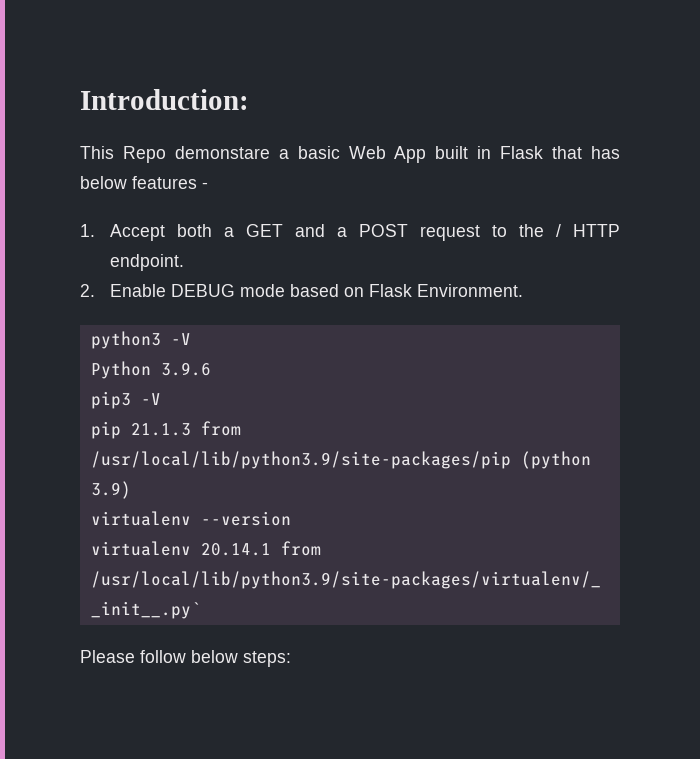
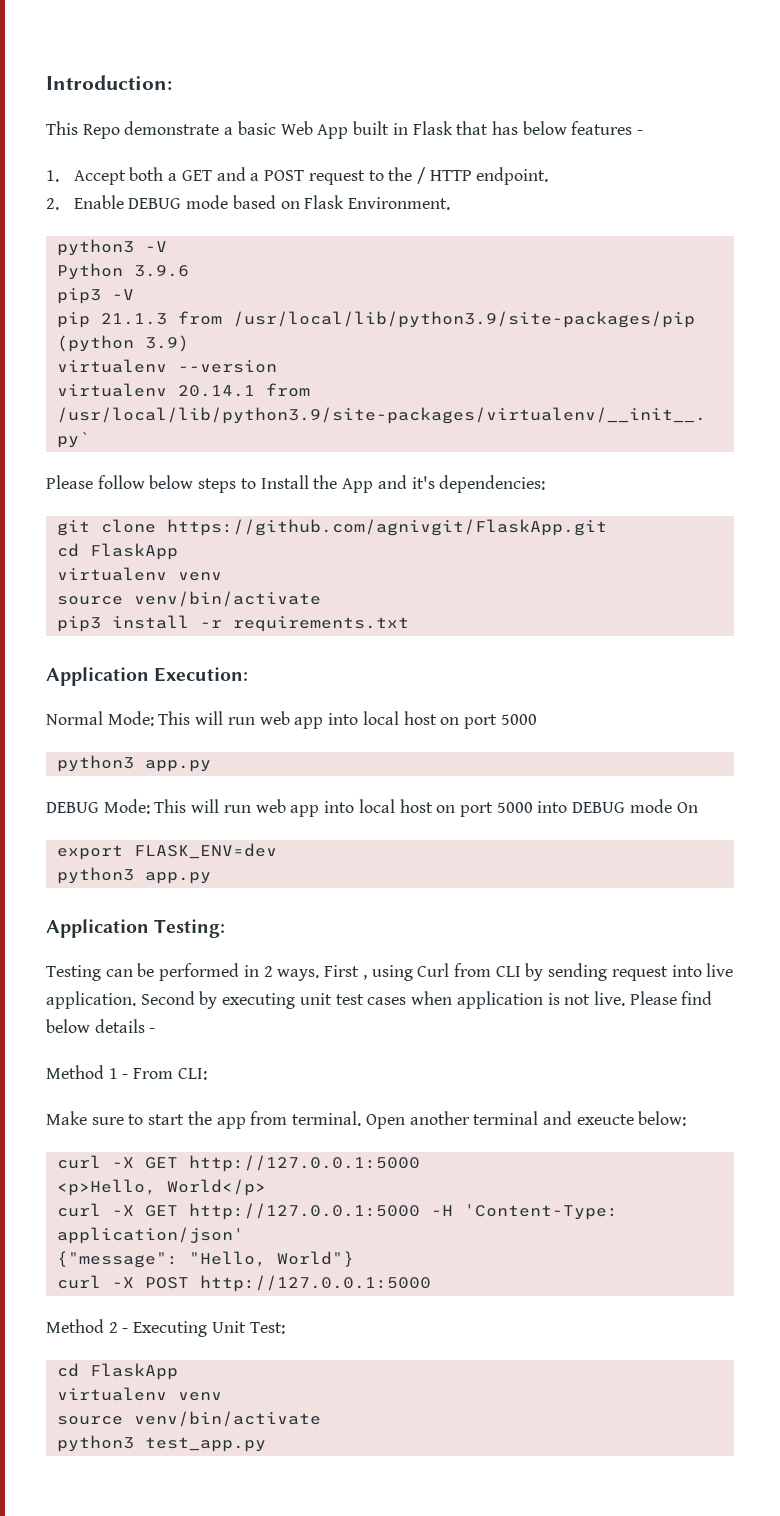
- This Repo demonstare a basic Web App built in Flask that has below features -
+ This Repo demonstrate a basic Web App built in Flask that has below features -
- Please follow below steps:
+ Please follow below steps to Install the App and it's dependencies:
+ git clone https://github.com/agnivgit/FlaskApp.git
+ cd FlaskApp
+ virtualenv venv
+ source venv/bin/activate
+ pip3 install -r requirements.txt
+ Application Execution:
+ Normal Mode: This will run web app into local host on port 5000
+ python3 app.py
+ DEBUG Mode: This will run web app into local host on port 5000 into DEBUG mode On
+ export FLASK_ENV=dev
+ python3 app.py
+ Application Testing:
+ Testing can be performed in 2 ways. First , using Curl from CLI by sending request into live application. Second by executing unit test cases when application is not live. Please find below details -
+ Method 1 - From CLI:
+ Make sure to start the app from terminal. Open another terminal and exeucte below:
+ curl -X GET http://127.0.0.1:5000
+ <p>Hello, World</p>
+ curl -X GET http://127.0.0.1:5000 -H 'Content-Type: application/json'
+ {"message": "Hello, World"}
+ curl -X POST http://127.0.0.1:5000
+ Method 2 - Executing Unit Test:
+ cd FlaskApp
+ virtualenv venv
+ source venv/bin/activate
+ python3 test_app.py

